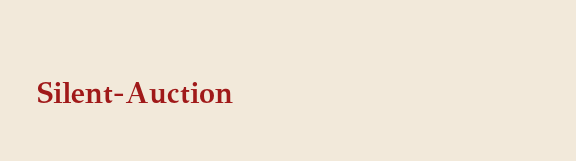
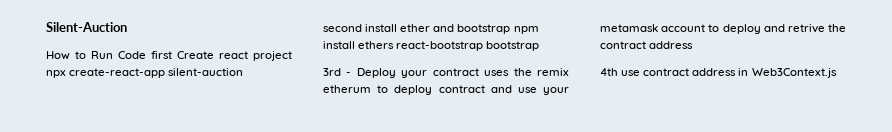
+ How to Run Code first Create react project npx create-react-app silent-auction
+ second install ether and bootstrap npm install ethers react-bootstrap bootstrap
+ 3rd - Deploy your contract uses the remix etherum to deploy contract and use your metamask account to deploy and retrive the contract address
+ 4th use contract address in Web3Context.js

